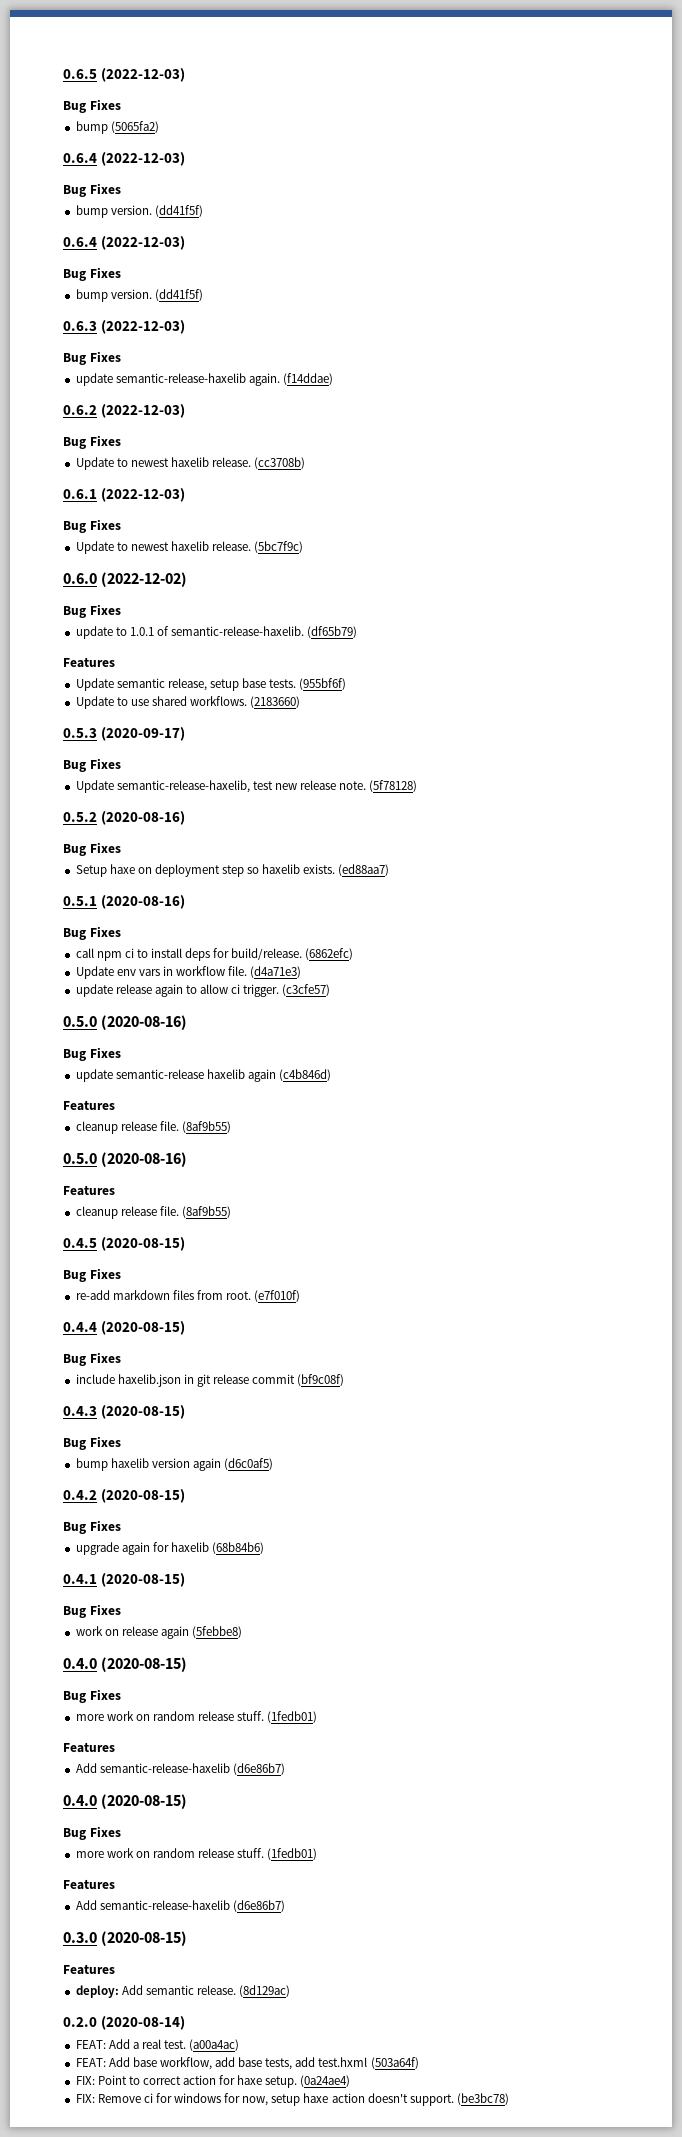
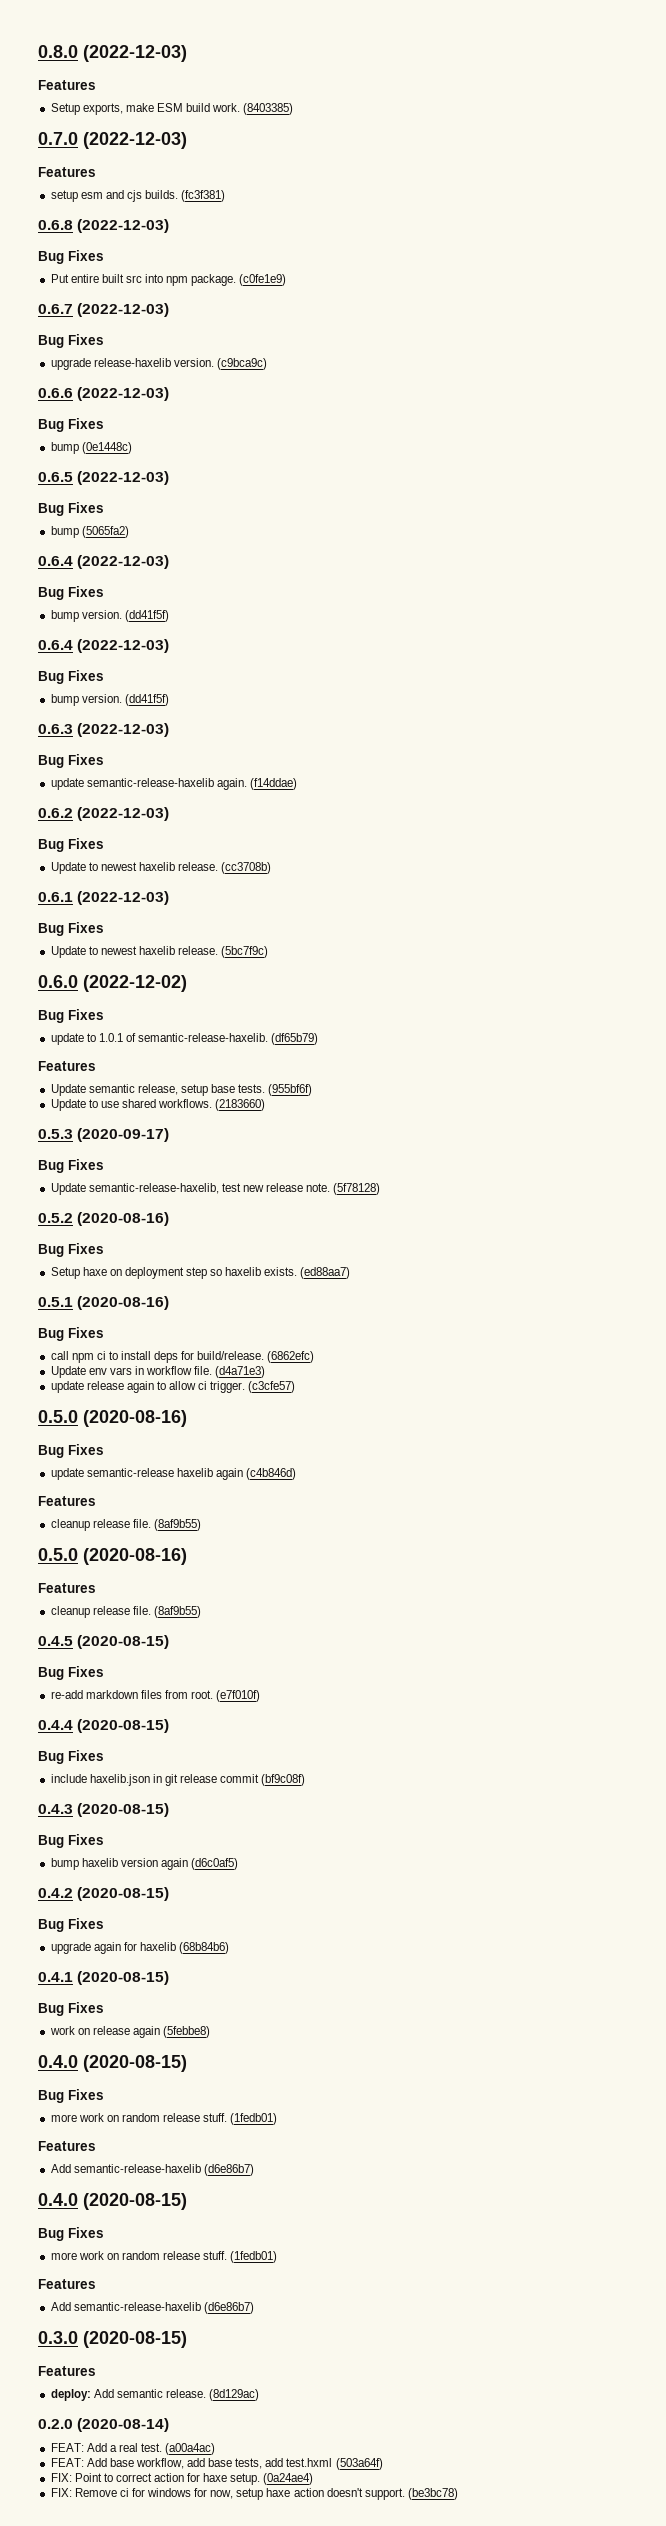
+ 0.8.0 (2022-12-03)
+ Features
+ Setup exports, make ESM build work. (8403385)
+ 0.7.0 (2022-12-03)
+ Features
+ setup esm and cjs builds. (fc3f381)
+ 0.6.8 (2022-12-03)
+ Bug Fixes
+ Put entire built src into npm package. (c0fe1e9)
+ 0.6.7 (2022-12-03)
+ Bug Fixes
+ upgrade release-haxelib version. (c9bca9c)
+ 0.6.6 (2022-12-03)
+ Bug Fixes
+ bump (0e1448c)

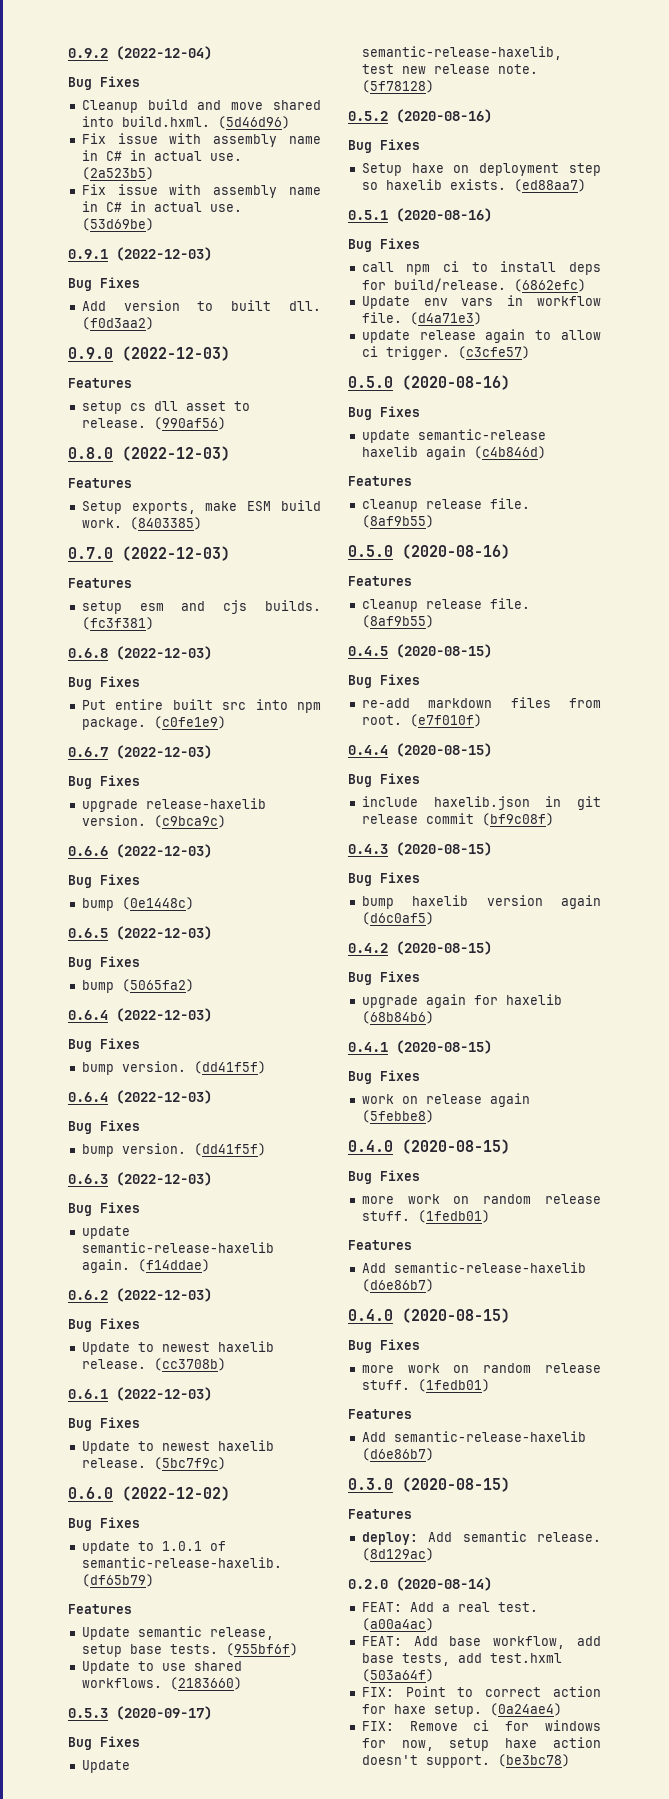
+ 0.9.2 (2022-12-04)
+ Bug Fixes
+ Cleanup build and move shared into build.hxml. (5d46d96)
+ Fix issue with assembly name in C# in actual use. (2a523b5)
+ Fix issue with assembly name in C# in actual use. (53d69be)
+ 0.9.1 (2022-12-03)
+ Bug Fixes
+ Add version to built dll. (f0d3aa2)
+ 0.9.0 (2022-12-03)
+ Features
+ setup cs dll asset to release. (990af56)

